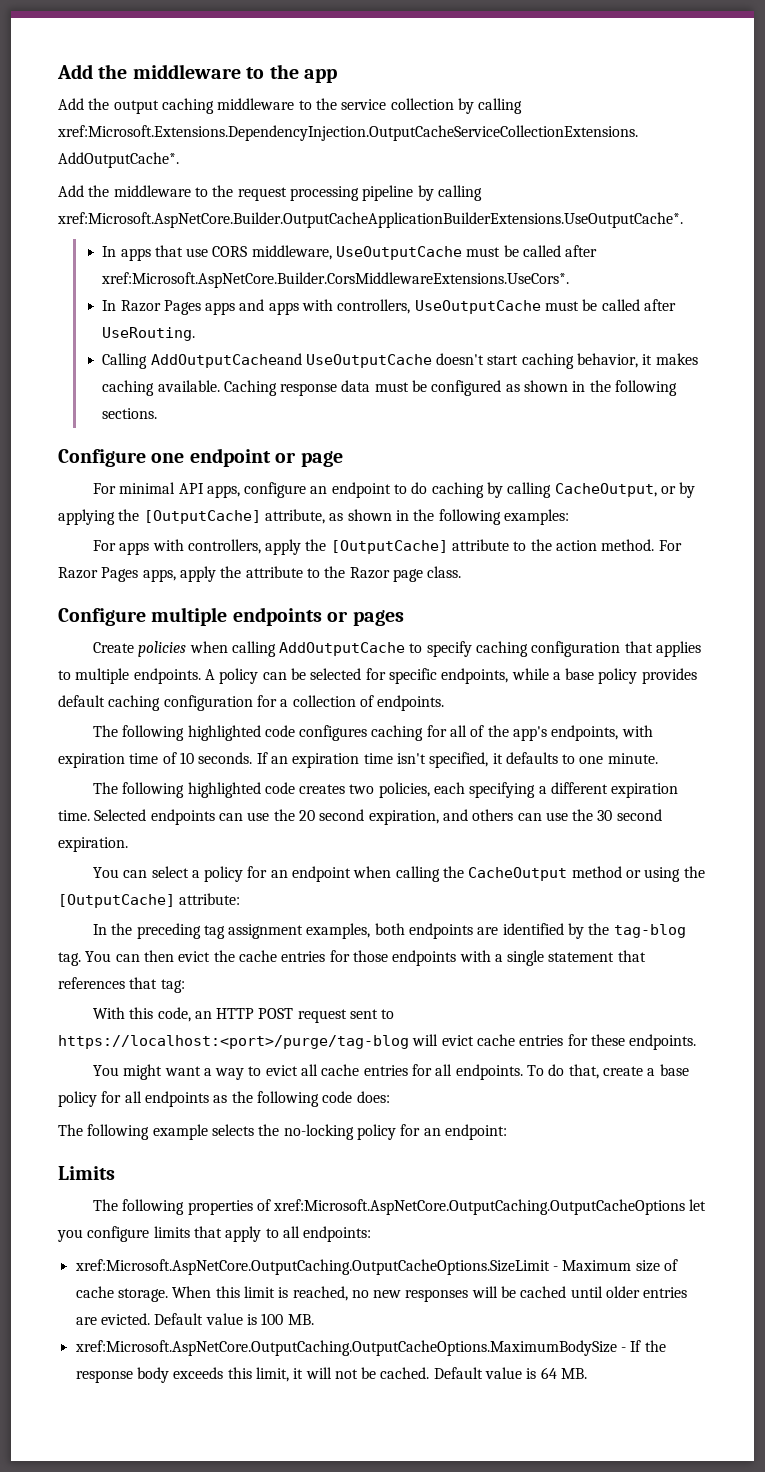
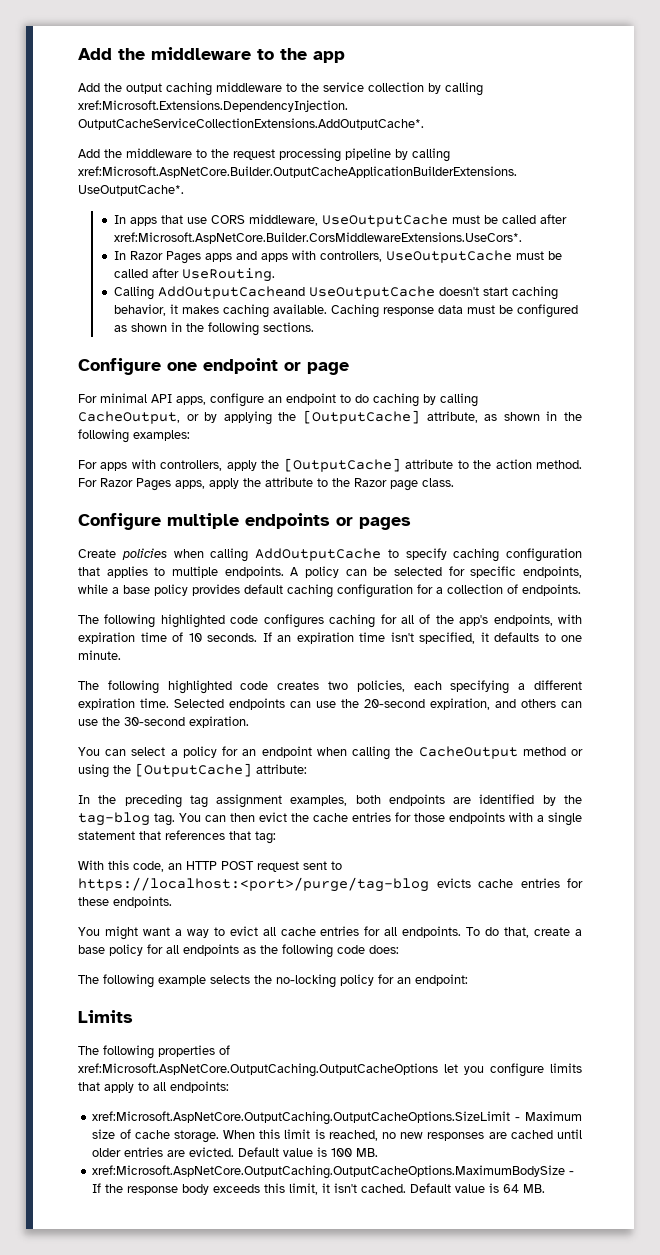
- Selected endpoints can use the 20 second expiration, and others can use the 30 second expiration.
+ Selected endpoints can use the 20-second expiration, and others can use the 30-second expiration.
- With this code, an HTTP POST request sent to https://localhost:<port>/purge/tag-blog will evict cache entries for these endpoints.
+ With this code, an HTTP POST request sent to https://localhost:<port>/purge/tag-blog evicts cache entries for these endpoints.
- When this limit is reached, no new responses will be cached until older entries are evicted.
+ When this limit is reached, no new responses are cached until older entries are evicted.
- xref:Microsoft.AspNetCore.OutputCaching.OutputCacheOptions.MaximumBodySize - If the response body exceeds this limit, it will not be cached.
+ xref:Microsoft.AspNetCore.OutputCaching.OutputCacheOptions.MaximumBodySize - If the response body exceeds this limit, it isn't cached.

